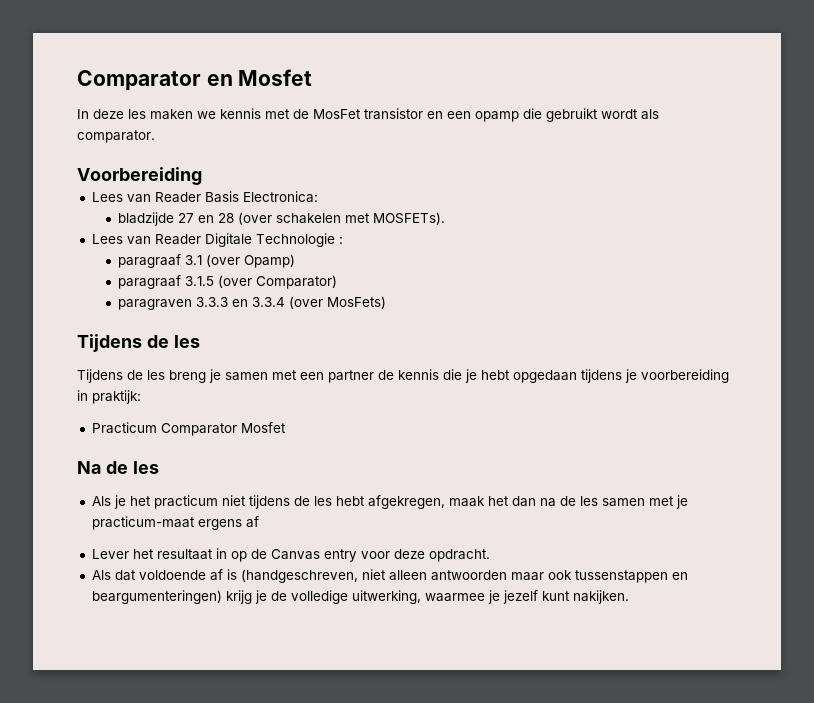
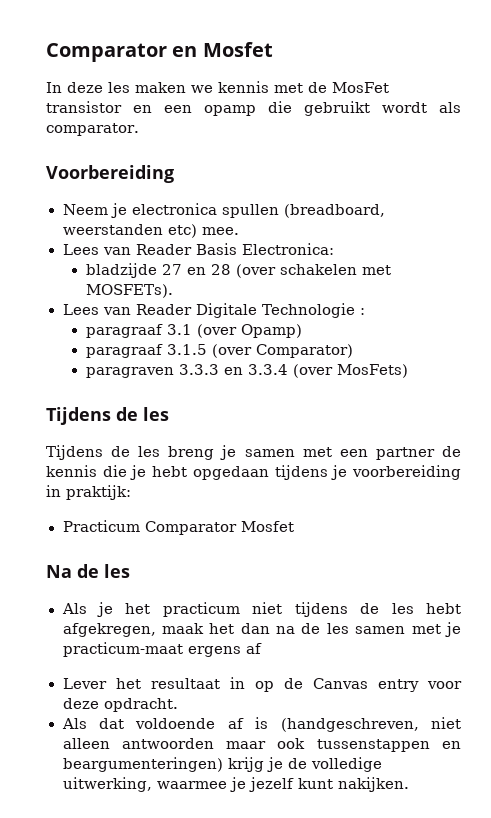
+ Neem je electronica spullen (breadboard, weerstanden etc) mee.

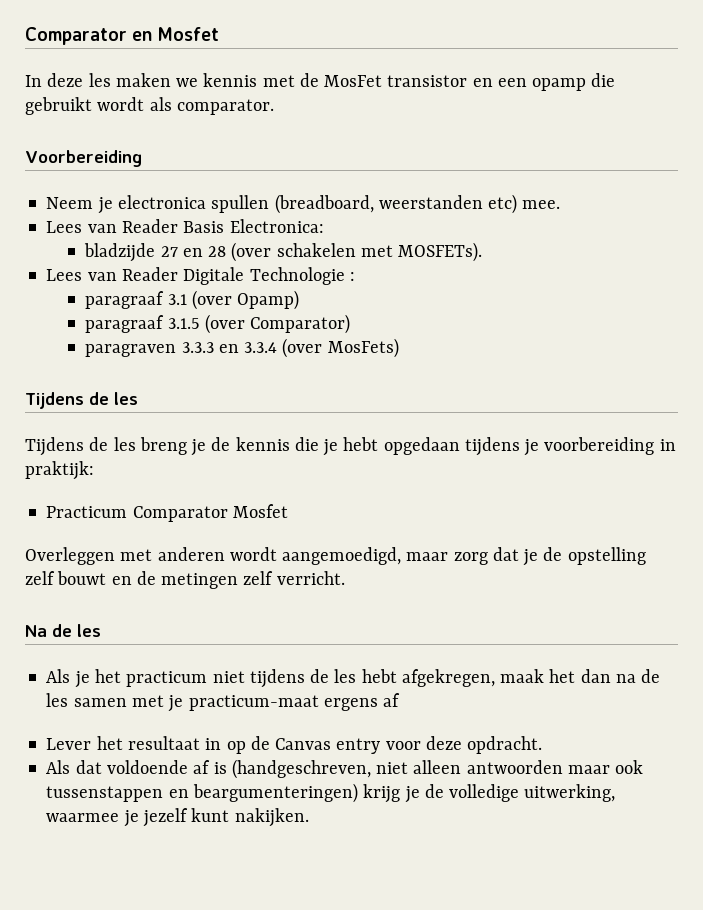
- Tijdens de les breng je samen met een partner de kennis die je hebt opgedaan tijdens je voorbereiding in praktijk:
+ Tijdens de les breng je de kennis die je hebt opgedaan tijdens je voorbereiding in praktijk:
+ Overleggen met anderen wordt aangemoedigd, maar zorg dat je de opstelling zelf bouwt en de metingen zelf verricht.

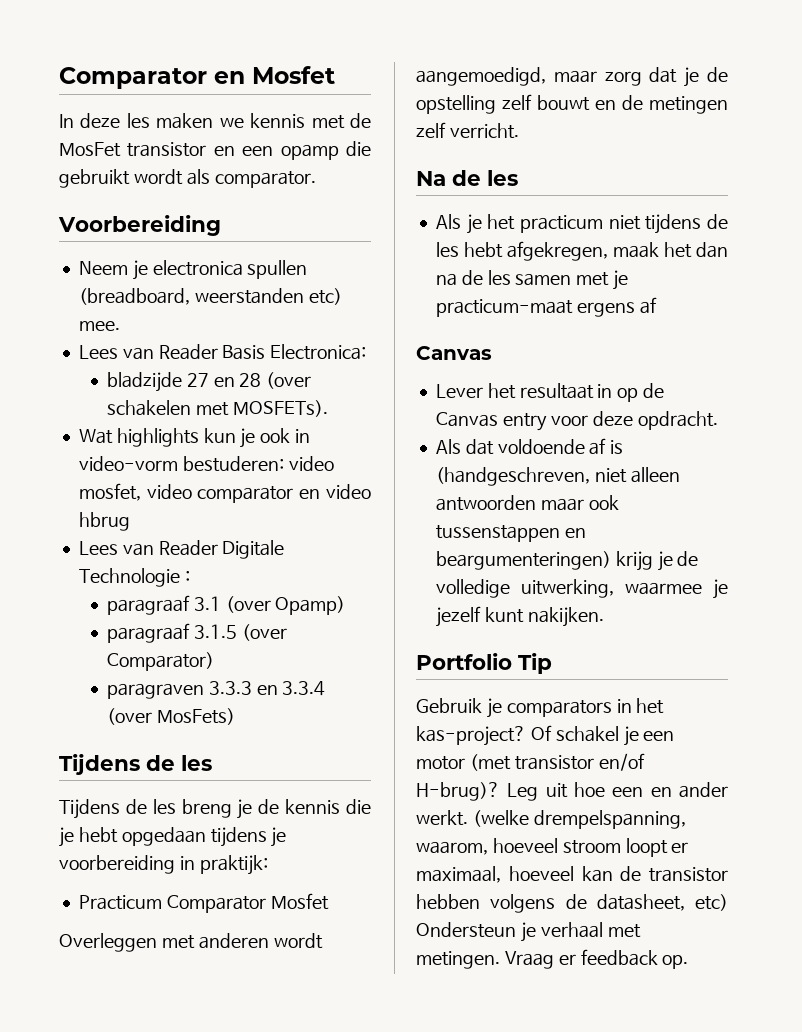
+ Wat highlights kun je ook in video-vorm bestuderen: video mosfet, video comparator en video hbrug
  Als je het practicum niet tijdens de les hebt afgekregen, maak het dan na de les samen met je practicum-maat ergens af
+ Canvas
+ Portfolio Tip
+ Gebruik je comparators in het kas-project? Of schakel je een motor (met transistor en/of H-brug)? Leg uit hoe een en ander werkt. (welke drempelspanning, waarom, hoeveel stroom loopt er maximaal, hoeveel kan de transistor hebben volgens de datasheet, etc) Ondersteun je verhaal met metingen. Vraag er feedback op.

